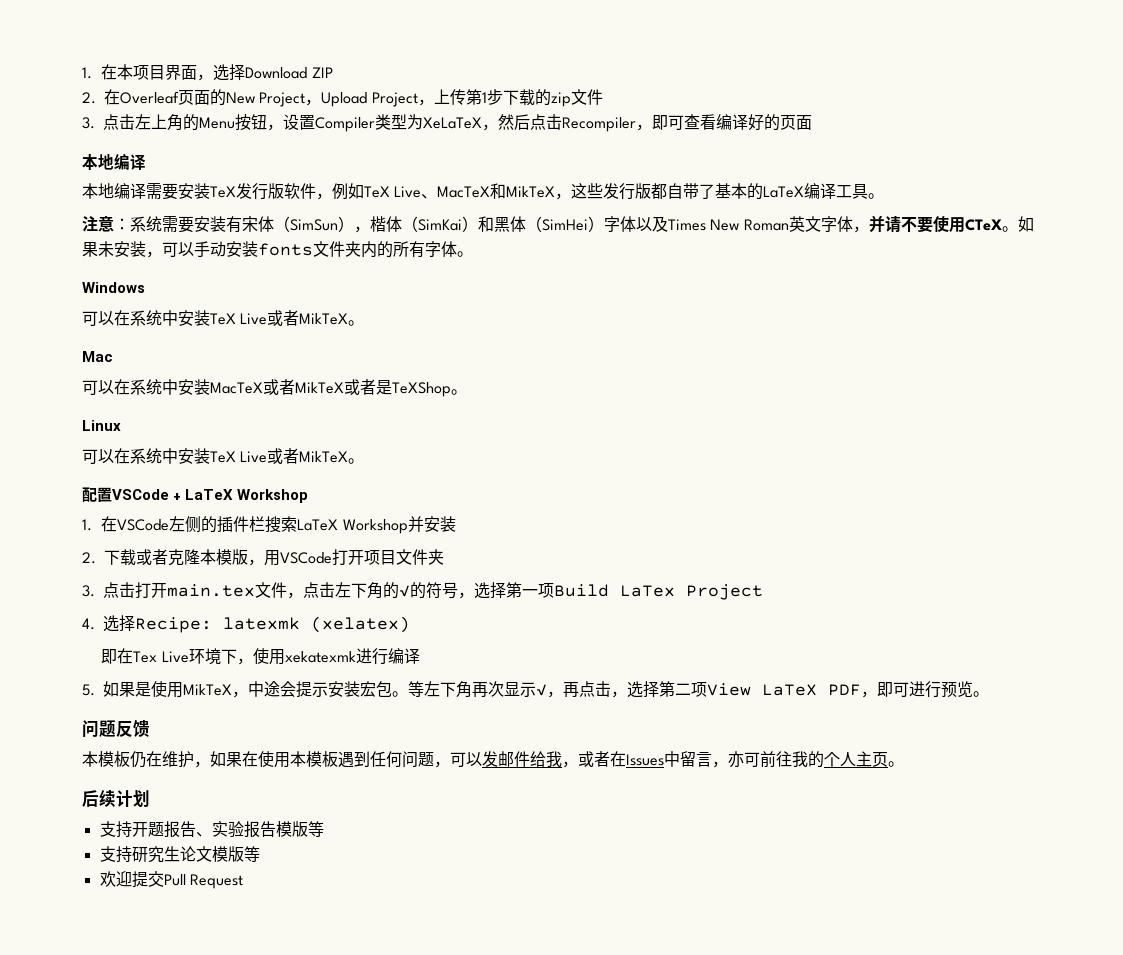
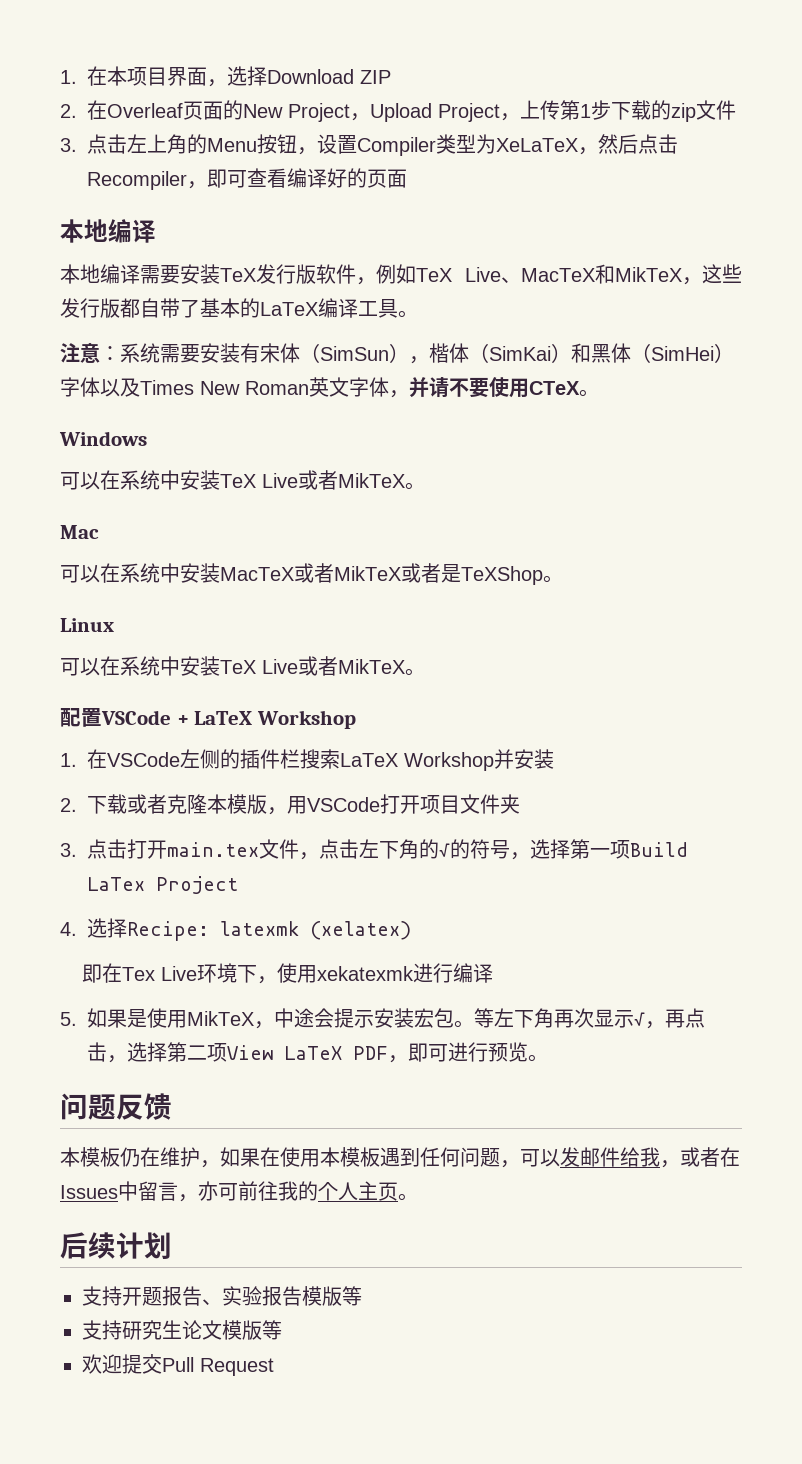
- 如果未安装，可以手动安装fonts文件夹内的所有字体。

